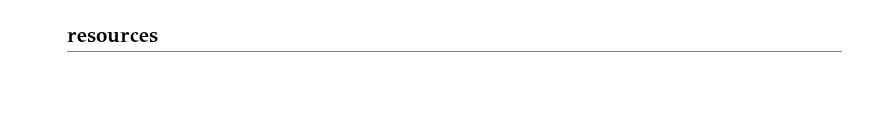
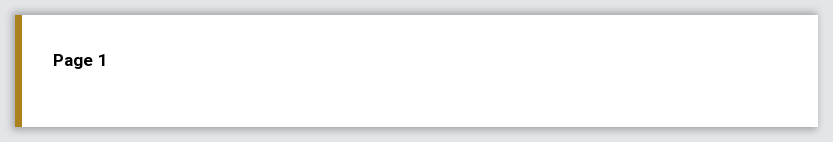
- resources
+ Page 1

